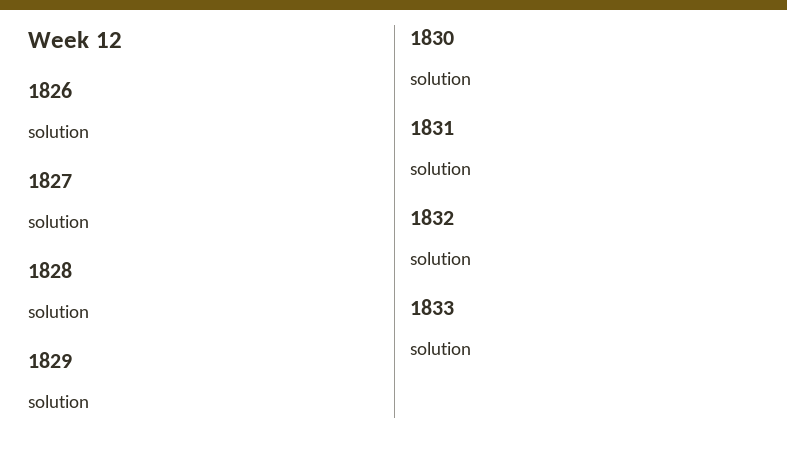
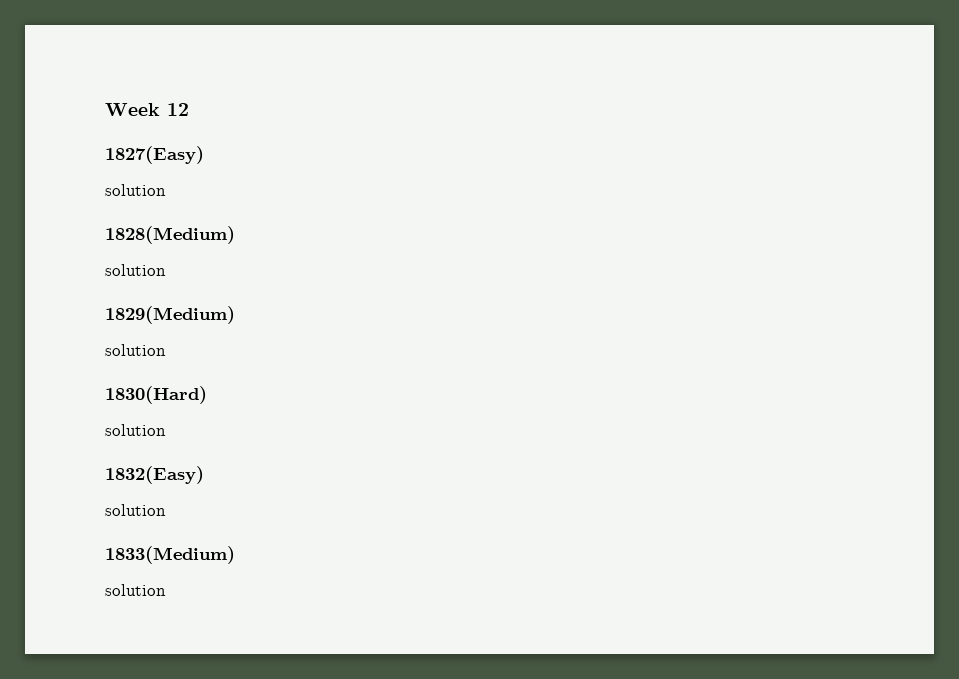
- 1826
+ 1827(Easy)
  solution
- 1827
+ 1828(Medium)
  solution
- 1828
+ 1829(Medium)
  solution
- 1829
+ 1830(Hard)
  solution
- 1830
+ 1832(Easy)
  solution
- 1831
- solution
- 1832
- solution
- 1833
+ 1833(Medium)

